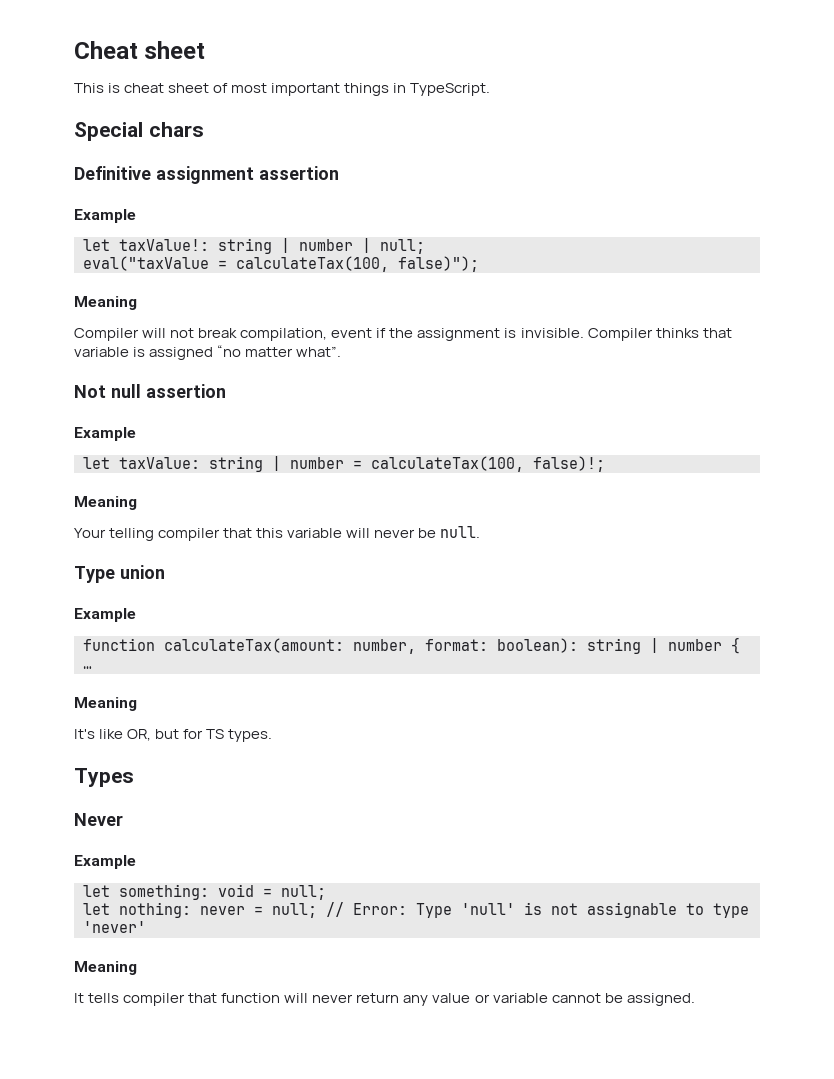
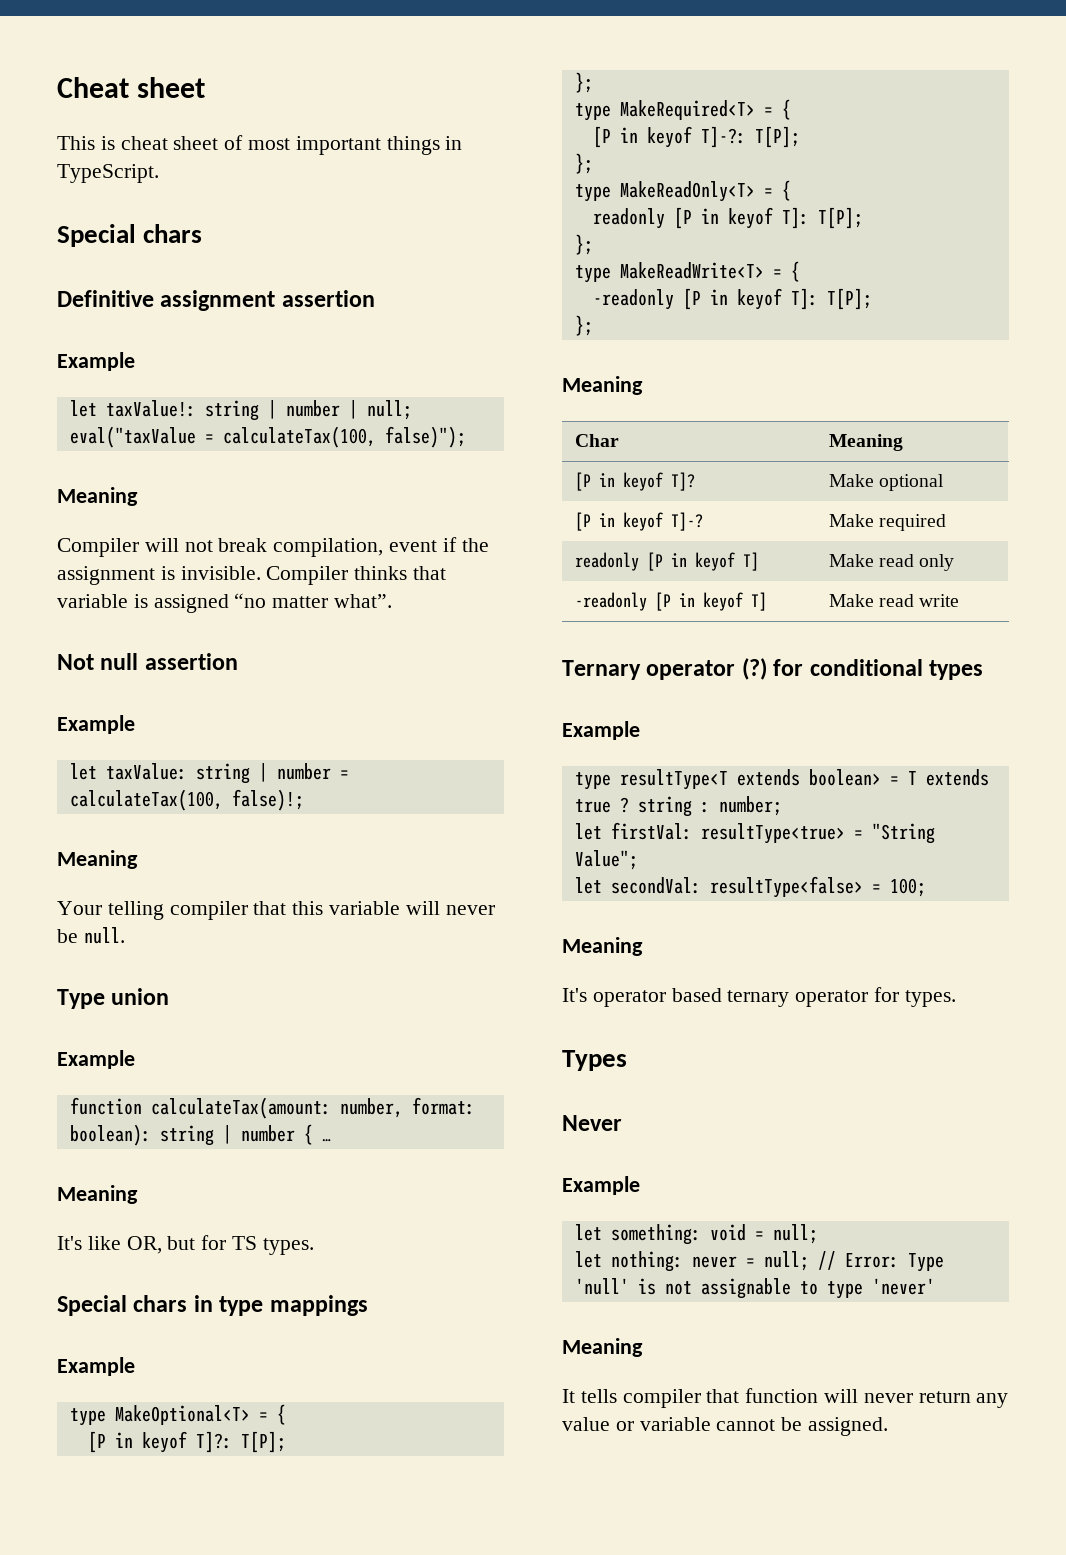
+ Special chars in type mappings
+ Example
+ type MakeOptional<T> = {
+ [P in keyof T]?: T[P];
+ };
+ type MakeRequired<T> = {
+ [P in keyof T]-?: T[P];
+ };
+ type MakeReadOnly<T> = {
+ readonly [P in keyof T]: T[P];
+ };
+ type MakeReadWrite<T> = {
+ -readonly [P in keyof T]: T[P];
+ };
+ Meaning
+ Char | Meaning
+ [P in keyof T]? | Make optional
+ [P in keyof T]-? | Make required
+ readonly [P in keyof T] | Make read only
+ -readonly [P in keyof T] | Make read write
+ Ternary operator (?) for conditional types
+ Example
+ type resultType<T extends boolean> = T extends true ? string : number;
+ let firstVal: resultType<true> = "String Value";
+ let secondVal: resultType<false> = 100;
+ Meaning
+ It's operator based ternary operator for types.

